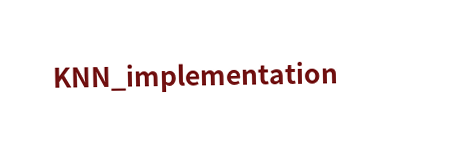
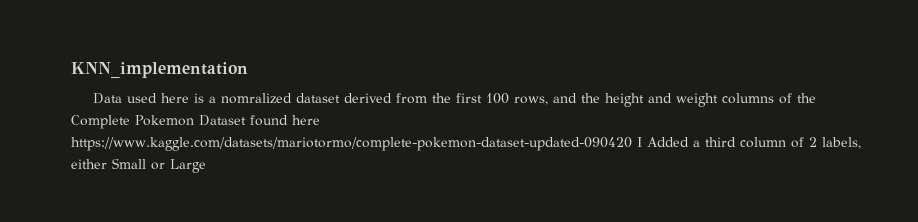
+ Data used here is a nomralized dataset derived from the first 100 rows, and the height and weight columns of the Complete Pokemon Dataset found here https://www.kaggle.com/datasets/mariotormo/complete-pokemon-dataset-updated-090420 I Added a third column of 2 labels, either Small or Large

